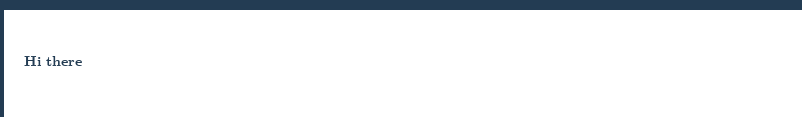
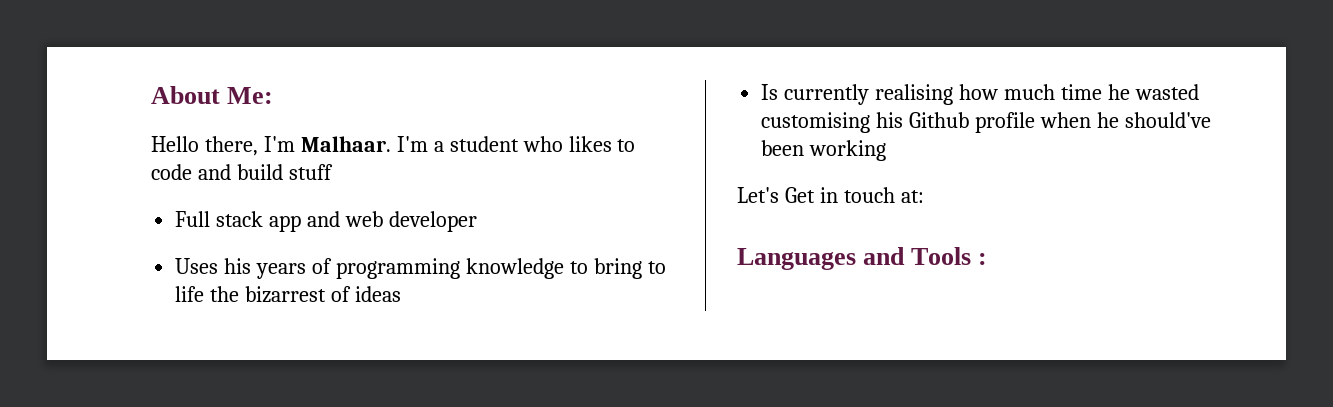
- Hi there
+ About Me:
+ Hello there, I'm Malhaar. I'm a student who likes to code and build stuff
+ Full stack app and web developer
+ Uses his years of programming knowledge to bring to life the bizarrest of ideas
+ Is currently realising how much time he wasted customising his Github profile when he should've been working
+ Let's Get in touch at:
+ Languages and Tools :

